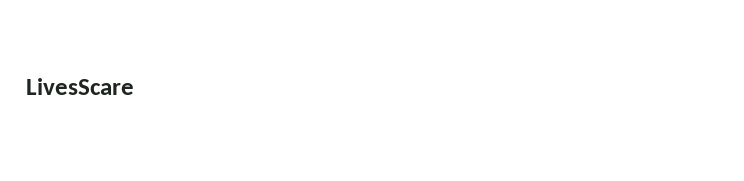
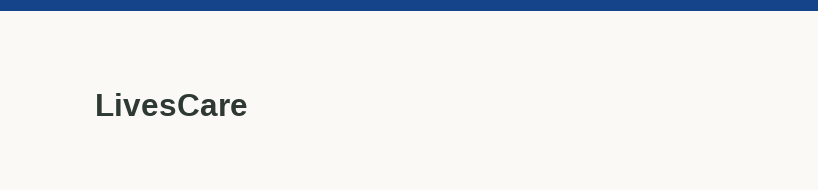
- LivesScare
+ LivesCare

